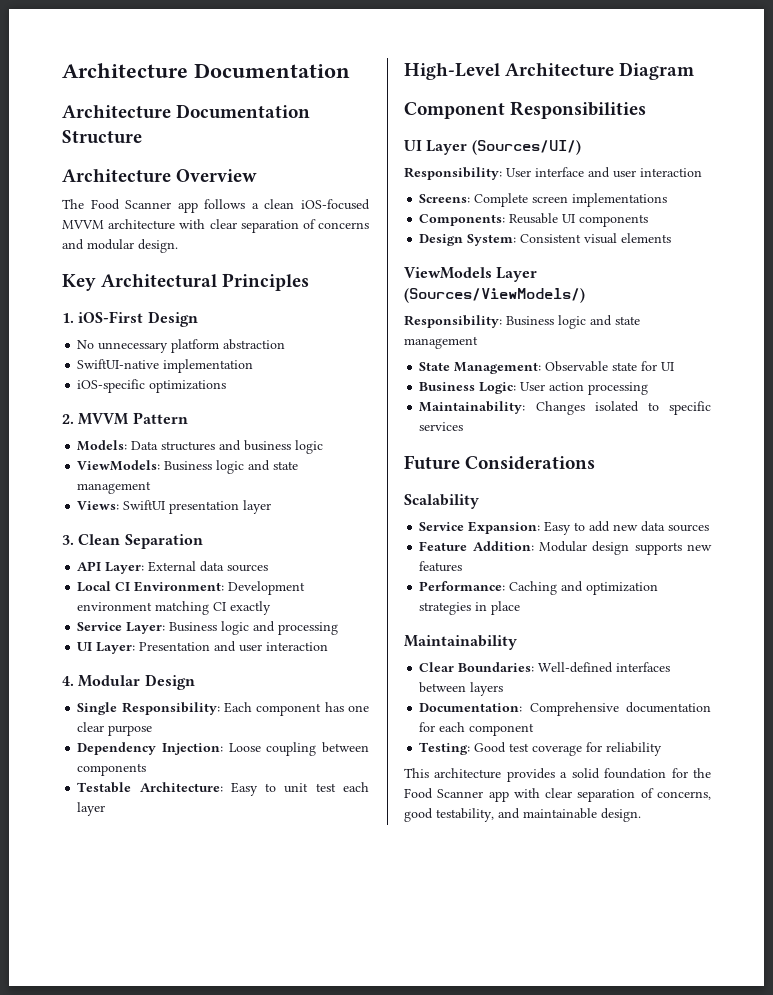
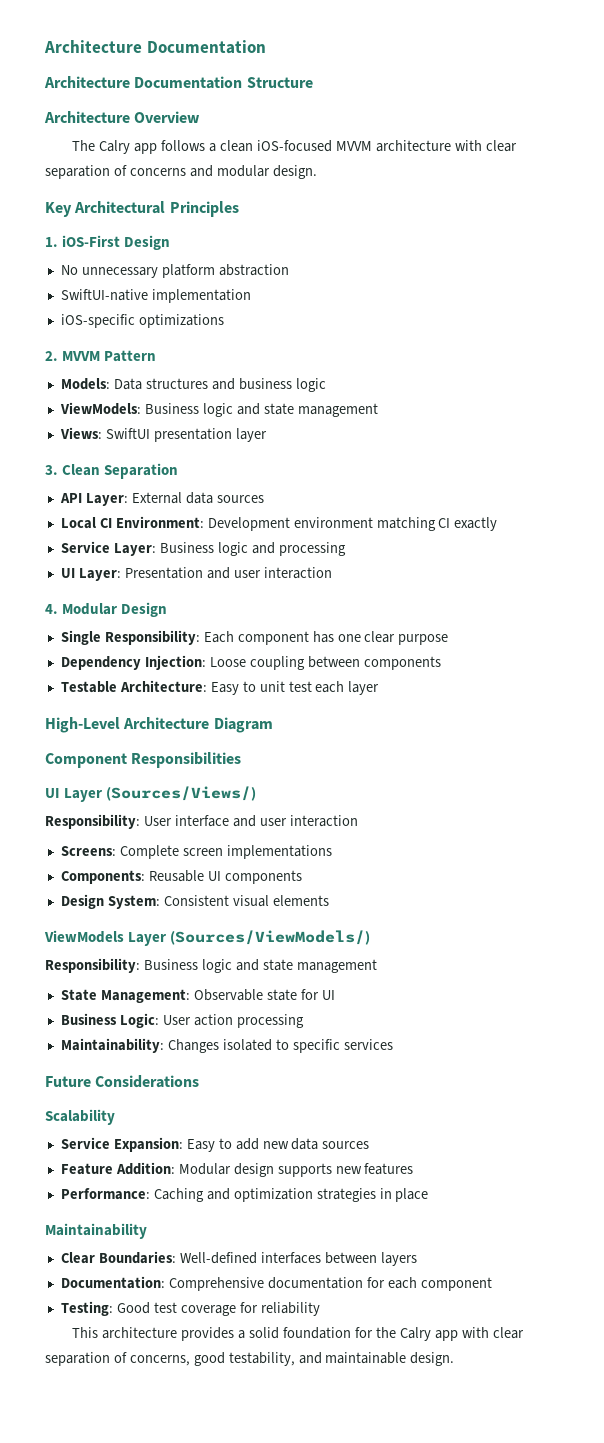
- The Food Scanner app follows a clean iOS-focused MVVM architecture with clear separation of concerns and modular design.
+ The Calry app follows a clean iOS-focused MVVM architecture with clear separation of concerns and modular design.
- UI Layer (Sources/UI/)
+ UI Layer (Sources/Views/)
- This architecture provides a solid foundation for the Food Scanner app with clear separation of concerns, good testability, and maintainable design.
+ This architecture provides a solid foundation for the Calry app with clear separation of concerns, good testability, and maintainable design.

